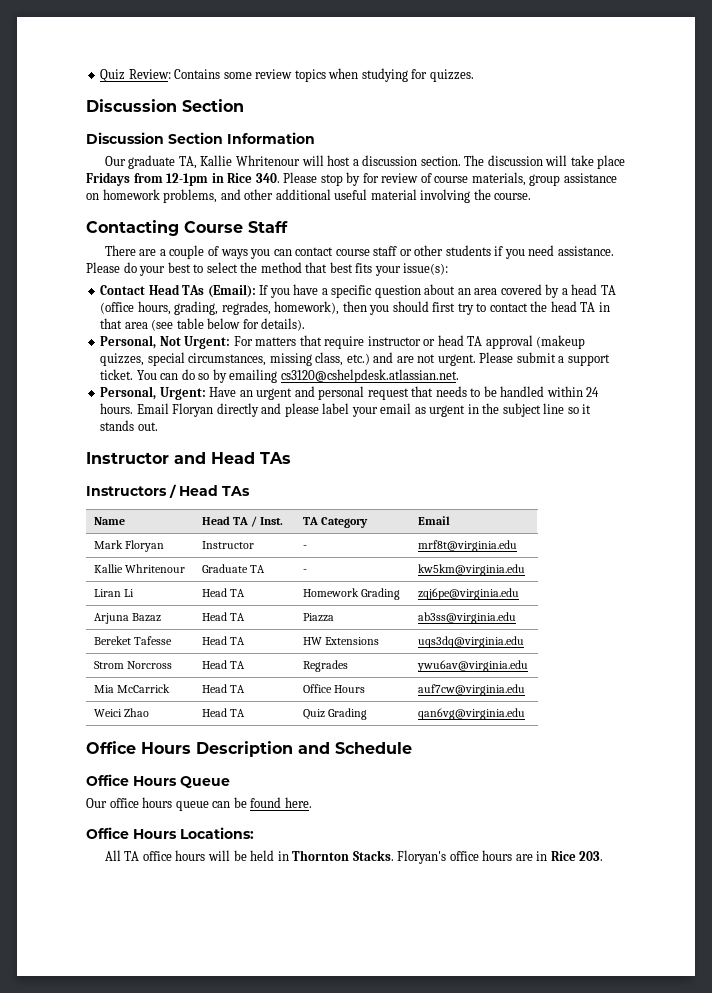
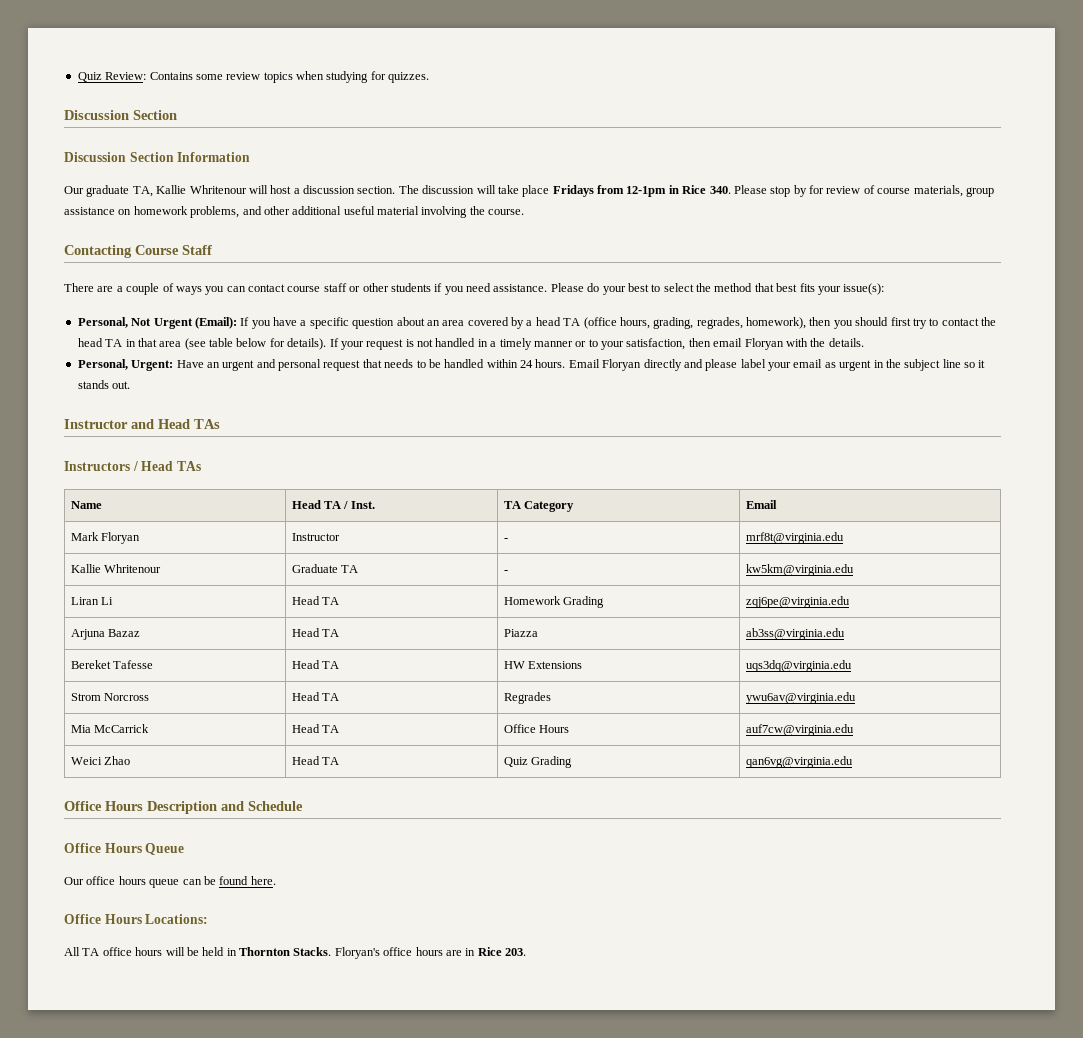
- Contact Head TAs (Email): If you have a specific question about an area covered by a head TA (office hours, grading, regrades, homework), then you should first try to contact the head TA in that area (see table below for details).
- Personal, Not Urgent: For matters that require instructor or head TA approval (makeup quizzes, special circumstances, missing class, etc.) and are not urgent. Please submit a support ticket. You can do so by emailing cs3120@cshelpdesk.atlassian.net.
+ Personal, Not Urgent (Email): If you have a specific question about an area covered by a head TA (office hours, grading, regrades, homework), then you should first try to contact the head TA in that area (see table below for details). If your request is not handled in a timely manner or to your satisfaction, then email Floryan with the details.

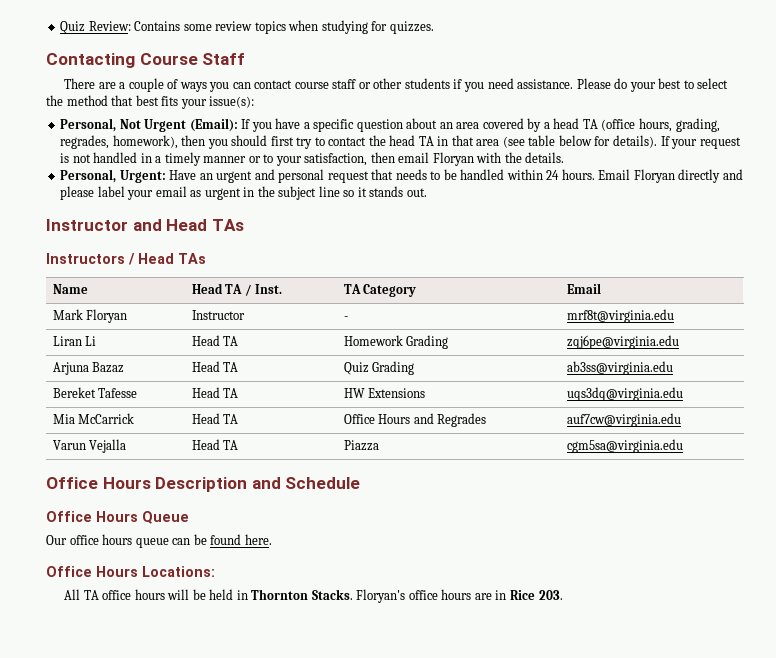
  Quiz Review: Contains some review topics when studying for quizzes.
- Discussion Section
- Discussion Section Information
- Our graduate TA, Kallie Whritenour will host a discussion section. The discussion will take place Fridays from 12-1pm in Rice 340. Please stop by for review of course materials, group assistance on homework problems, and other additional useful material involving the course.
- Kallie Whritenour | Graduate TA | - | kw5km@virginia.edu
- Arjuna Bazaz | Head TA | Piazza | ab3ss@virginia.edu
+ Arjuna Bazaz | Head TA | Quiz Grading | ab3ss@virginia.edu
- Strom Norcross | Head TA | Regrades | ywu6av@virginia.edu
- Mia McCarrick | Head TA | Office Hours | auf7cw@virginia.edu
+ Mia McCarrick | Head TA | Office Hours and Regrades | auf7cw@virginia.edu
- Weici Zhao | Head TA | Quiz Grading | qan6vg@virginia.edu
+ Varun Vejalla | Head TA | Piazza | cgm5sa@virginia.edu

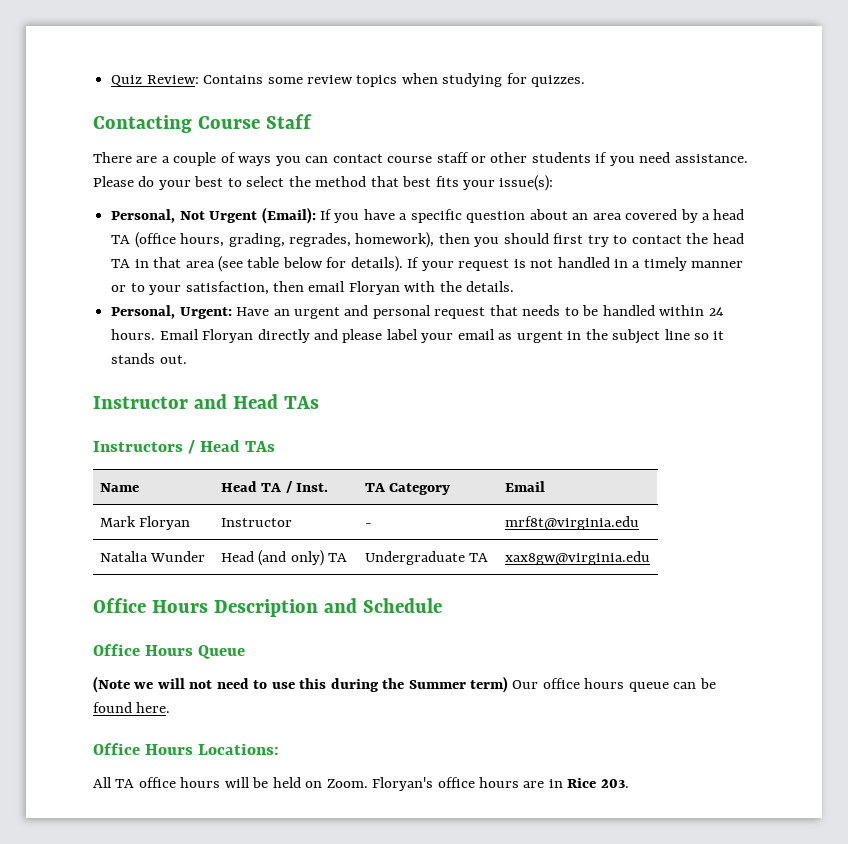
- Liran Li | Head TA | Homework Grading | zqj6pe@virginia.edu
- Arjuna Bazaz | Head TA | Quiz Grading | ab3ss@virginia.edu
- Bereket Tafesse | Head TA | HW Extensions | uqs3dq@virginia.edu
- Mia McCarrick | Head TA | Office Hours and Regrades | auf7cw@virginia.edu
- Varun Vejalla | Head TA | Piazza | cgm5sa@virginia.edu
+ Natalia Wunder | Head (and only) TA | Undergraduate TA | xax8gw@virginia.edu
- Our office hours queue can be found here.
+ (Note we will not need to use this during the Summer term) Our office hours queue can be found here.
- All TA office hours will be held in Thornton Stacks.
+ All TA office hours will be held on Zoom.

